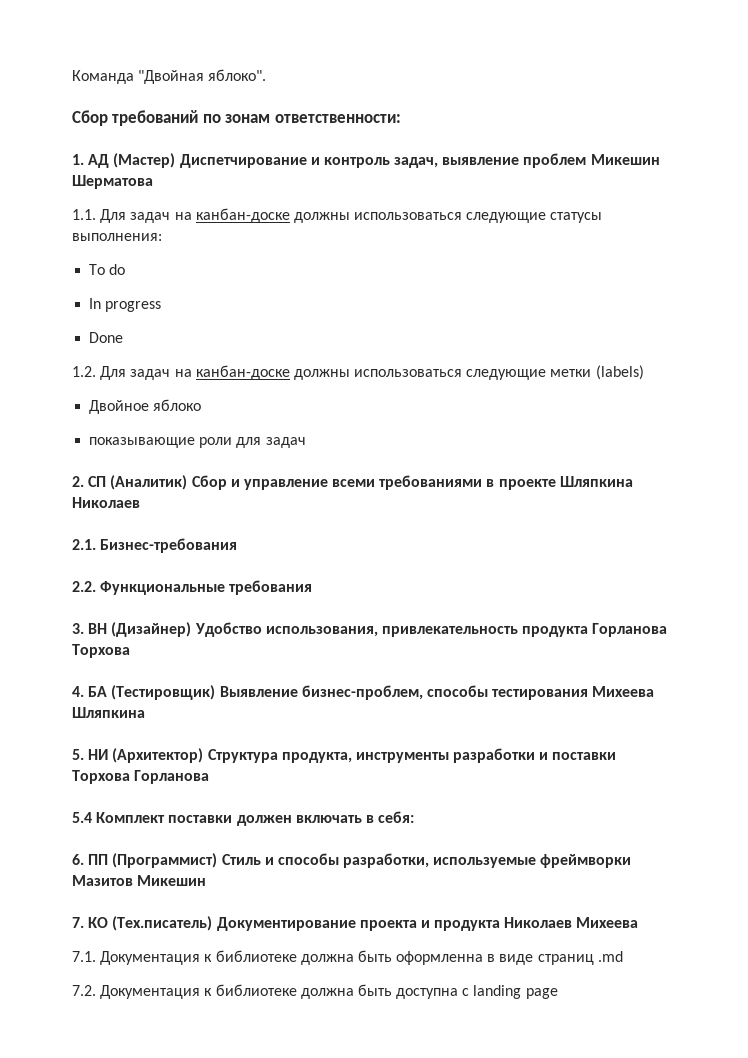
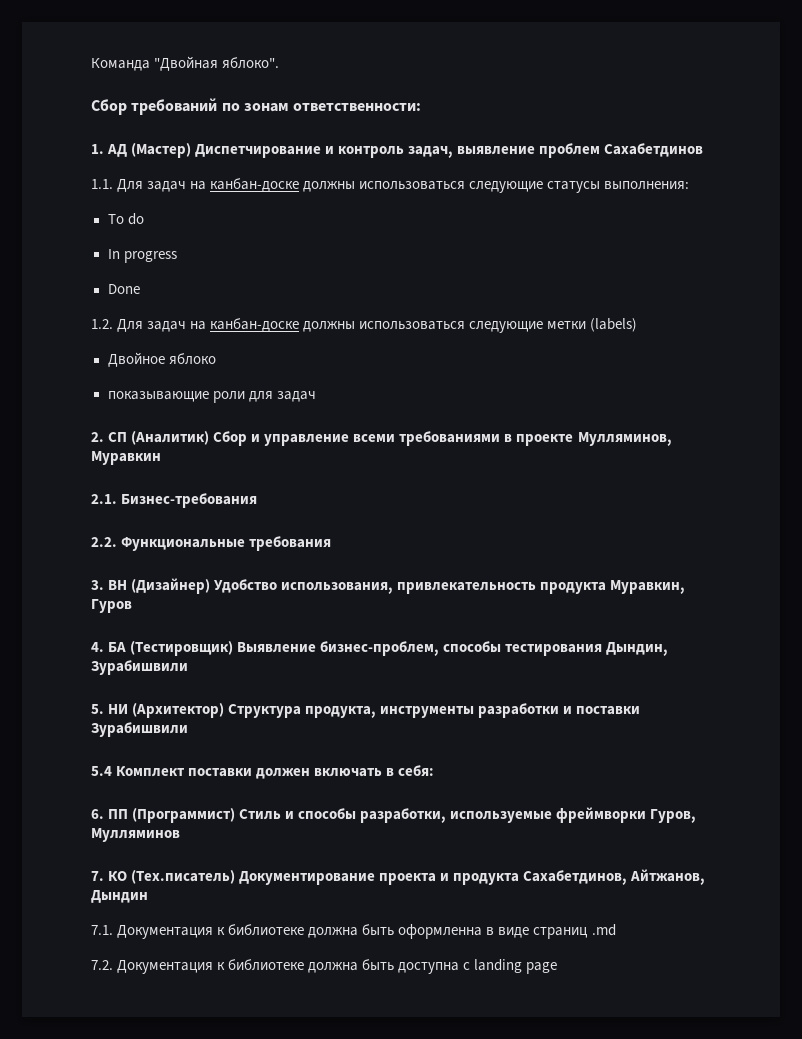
- 1. АД (Мастер) Диспетчирование и контроль задач, выявление проблем Микешин Шерматова
+ 1. АД (Мастер) Диспетчирование и контроль задач, выявление проблем Сахабетдинов
- 2. СП (Аналитик) Сбор и управление всеми требованиями в проекте Шляпкина Николаев
+ 2. СП (Аналитик) Сбор и управление всеми требованиями в проекте Мулляминов, Муравкин
- 3. ВН (Дизайнер) Удобство использования, привлекательность продукта Горланова Торхова
+ 3. ВН (Дизайнер) Удобство использования, привлекательность продукта Муравкин, Гуров
- 4. БА (Тестировщик) Выявление бизнес-проблем, способы тестирования Михеева Шляпкина
+ 4. БА (Тестировщик) Выявление бизнес-проблем, способы тестирования Дындин, Зурабишвили
- 5. НИ (Архитектор) Структура продукта, инструменты разработки и поставки Торхова Горланова
+ 5. НИ (Архитектор) Структура продукта, инструменты разработки и поставки Зурабишвили
- 6. ПП (Программист) Стиль и способы разработки, используемые фреймворки Мазитов Микешин
+ 6. ПП (Программист) Стиль и способы разработки, используемые фреймворки Гуров, Мулляминов
- 7. КО (Тех.писатель) Документирование проекта и продукта Николаев Михеева
+ 7. КО (Тех.писатель) Документирование проекта и продукта Сахабетдинов, Айтжанов, Дындин

